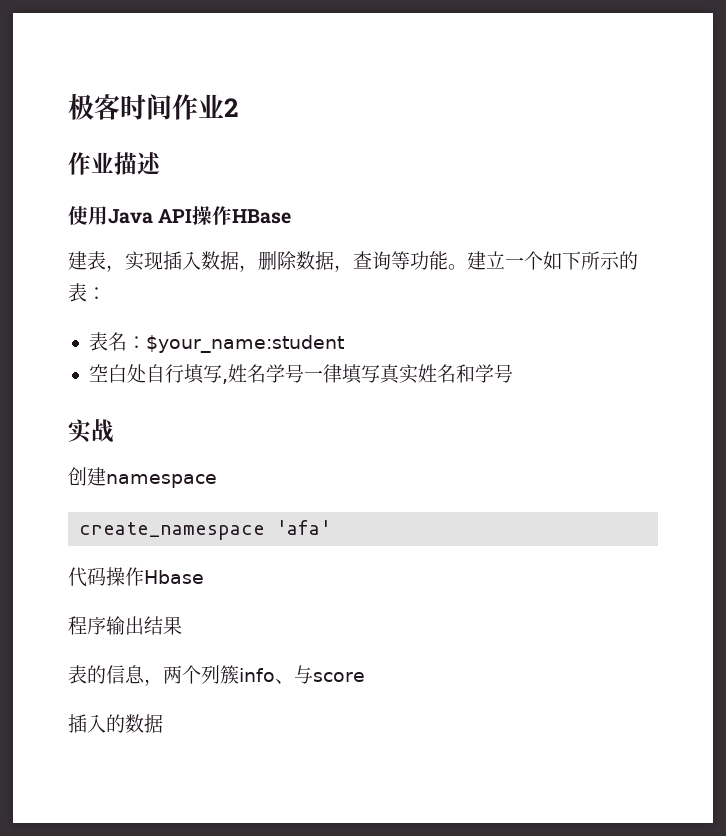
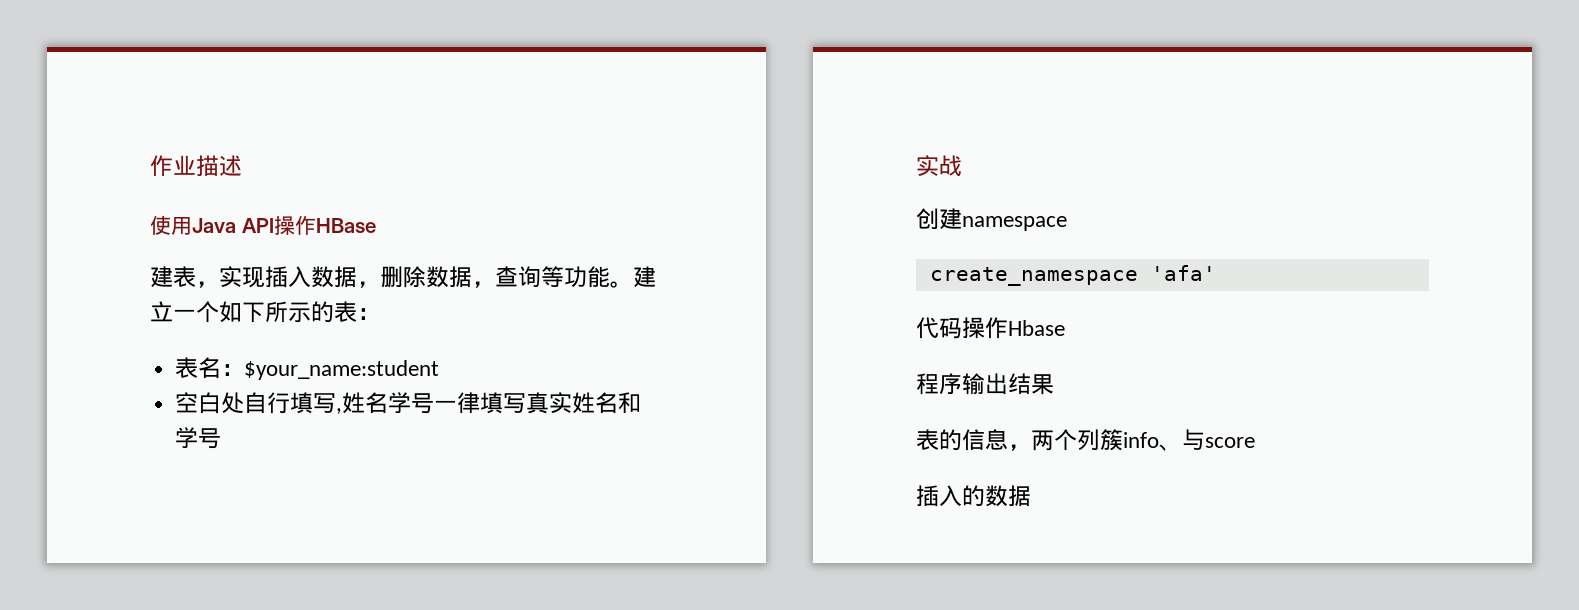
- 极客时间作业2

